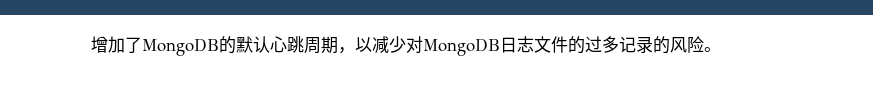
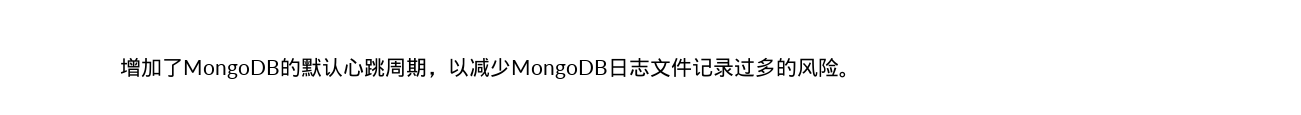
- 增加了MongoDB的默认心跳周期，以减少对MongoDB日志文件的过多记录的风险。
+ 增加了MongoDB的默认心跳周期，以减少MongoDB日志文件记录过多的风险。

